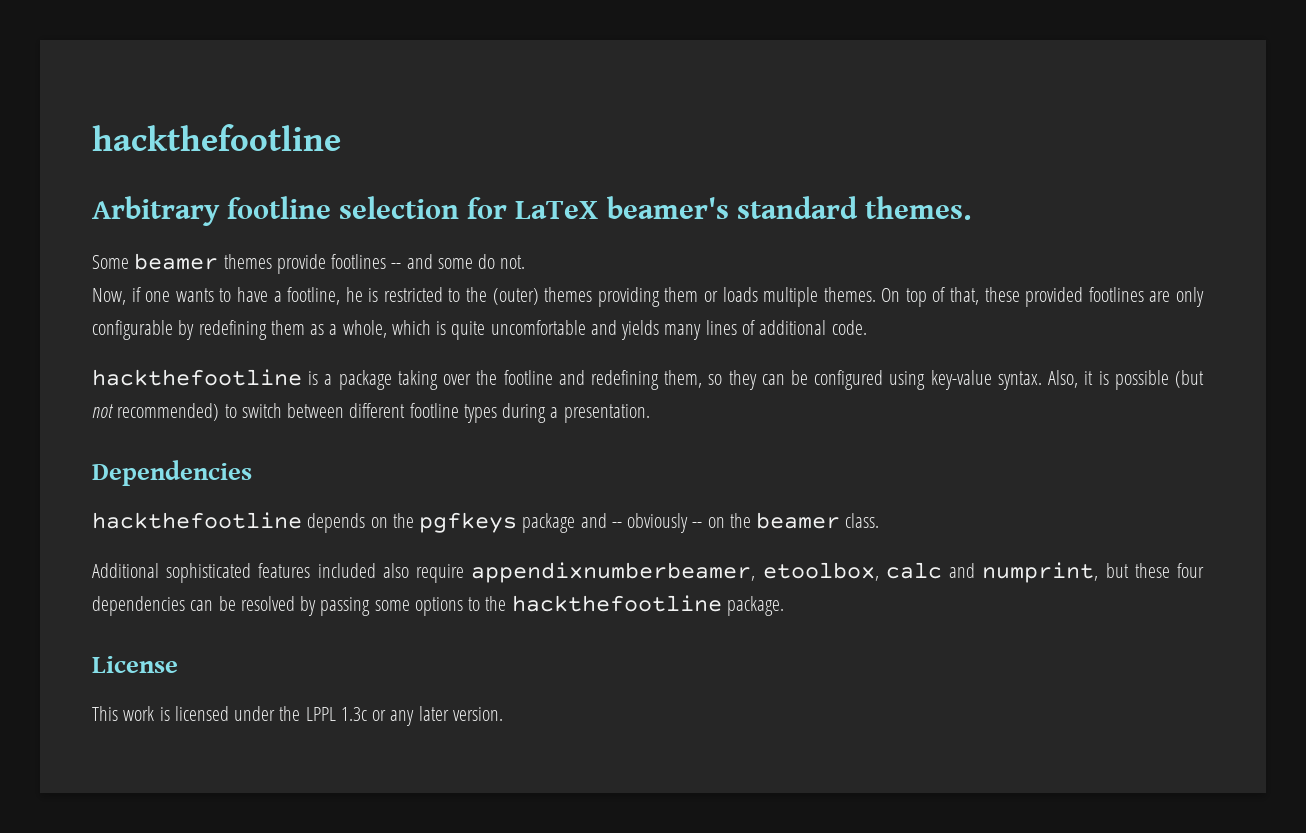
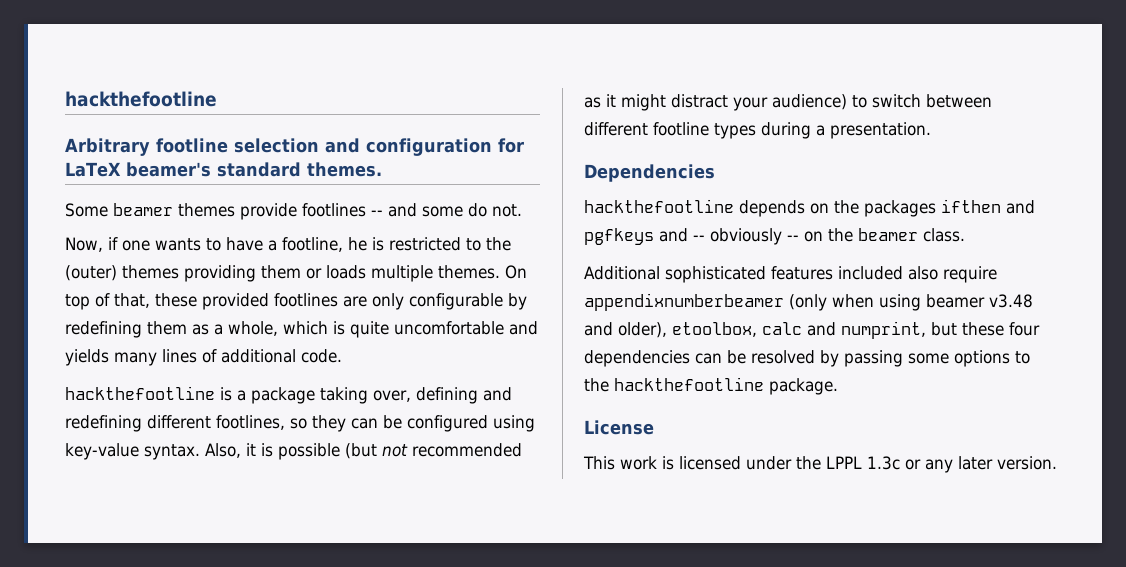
- Arbitrary footline selection for LaTeX beamer's standard themes.
+ Arbitrary footline selection and configuration for LaTeX beamer's standard themes.
- hackthefootline is a package taking over the footline and redefining them, so they can be configured using key-value syntax.
+ hackthefootline is a package taking over, defining and redefining different footlines, so they can be configured using key-value syntax.
- Also, it is possible (but not recommended) to switch between different footline types during a presentation.
+ Also, it is possible (but not recommended as it might distract your audience) to switch between different footline types during a presentation.
- hackthefootline depends on the pgfkeys package and -- obviously -- on the beamer class.
+ hackthefootline depends on the packages ifthen and pgfkeys and -- obviously -- on the beamer class.
- Additional sophisticated features included also require appendixnumberbeamer, etoolbox, calc and numprint, but these four dependencies can be resolved by passing some options to the hackthefootline package.
+ Additional sophisticated features included also require appendixnumberbeamer (only when using beamer v3.48 and older), etoolbox, calc and numprint, but these four dependencies can be resolved by passing some options to the hackthefootline package.

